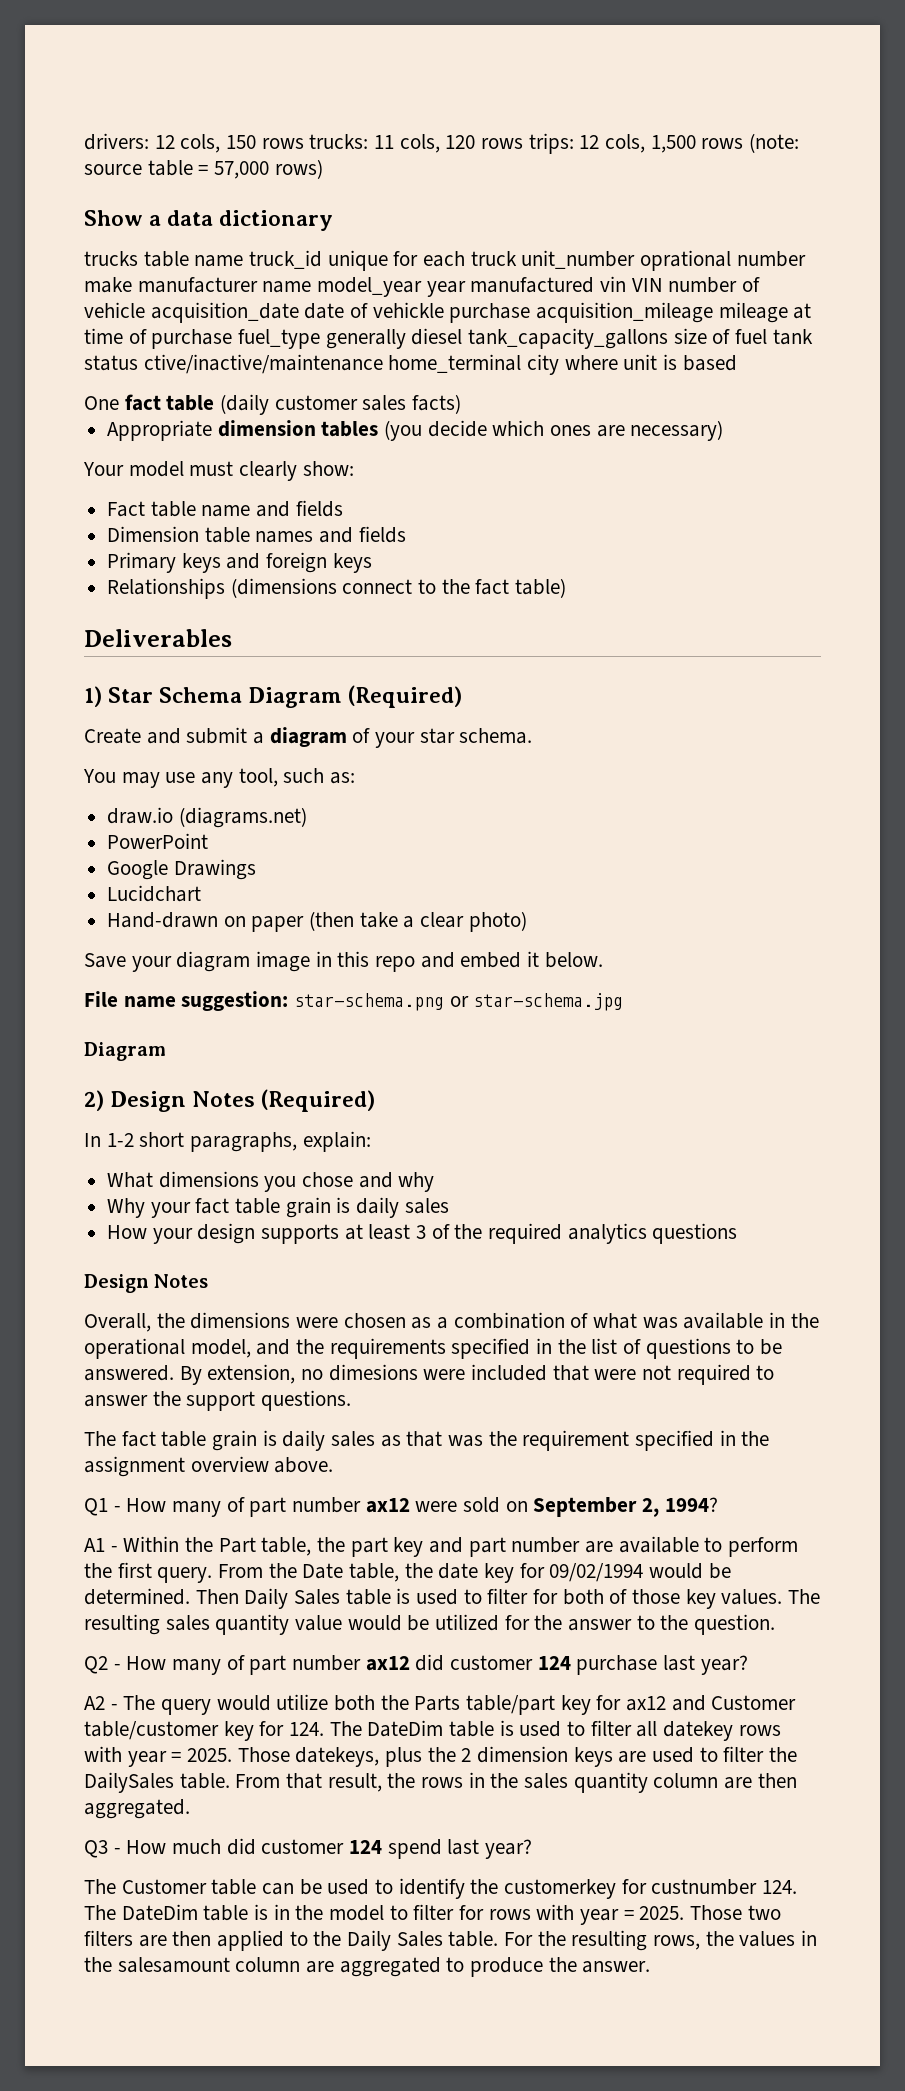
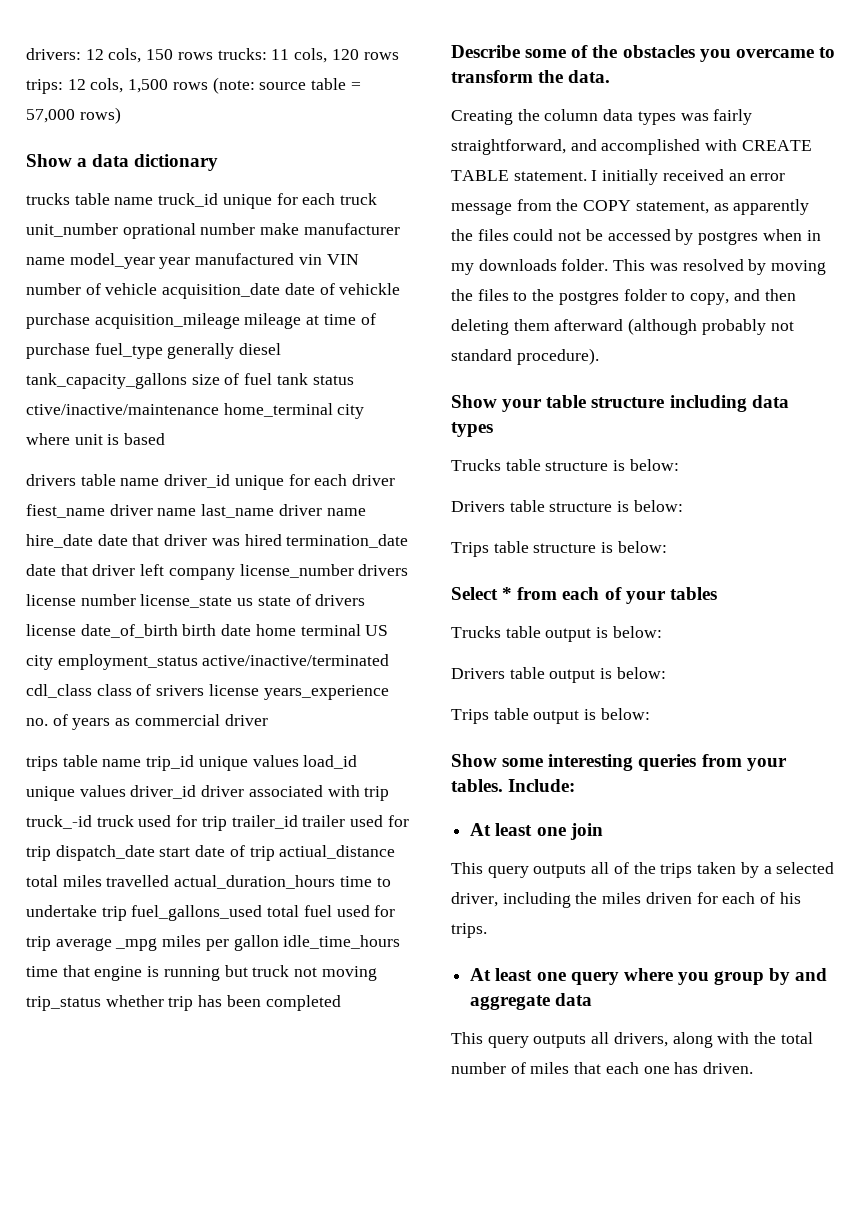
- One fact table (daily customer sales facts)
- Appropriate dimension tables (you decide which ones are necessary)
- Your model must clearly show:
- Fact table name and fields
- Dimension table names and fields
- Primary keys and foreign keys
- Relationships (dimensions connect to the fact table)
- Deliverables
- 1) Star Schema Diagram (Required)
- Create and submit a diagram of your star schema.
- You may use any tool, such as:
- draw.io (diagrams.net)
- PowerPoint
- Google Drawings
- Lucidchart
- Hand-drawn on paper (then take a clear photo)
- Save your diagram image in this repo and embed it below.
- File name suggestion: star-schema.png or star-schema.jpg
- Diagram
- 2) Design Notes (Required)
- In 1-2 short paragraphs, explain:
- What dimensions you chose and why
- Why your fact table grain is daily sales
- How your design supports at least 3 of the required analytics questions
- Design Notes
- Overall, the dimensions were chosen as a combination of what was available in the operational model, and the requirements specified in the list of questions to be answered. By extension, no dimesions were included that were not required to answer the support questions.
- The fact table grain is daily sales as that was the requirement specified in the assignment overview above.
- Q1 - How many of part number ax12 were sold on September 2, 1994?
- A1 - Within the Part table, the part key and part number are available to perform the first query. From the Date table, the date key for 09/02/1994 would be determined. Then Daily Sales table is used to filter for both of those key values. The resulting sales quantity value would be utilized for the answer to the question.
- Q2 - How many of part number ax12 did customer 124 purchase last year?
- A2 - The query would utilize both the Parts table/part key for ax12 and Customer table/customer key for 124. The DateDim table is used to filter all datekey rows with year = 2025. Those datekeys, plus the 2 dimension keys are used to filter the DailySales table. From that result, the rows in the sales quantity column are then aggregated.
- Q3 - How much did customer 124 spend last year?
- The Customer table can be used to identify the customerkey for custnumber 124. The DateDim table is in the model to filter for rows with year = 2025. Those two filters are then applied to the Daily Sales table. For the resulting rows, the values in the salesamount column are aggregated to produce the answer.
+ drivers table name driver_id unique for each driver fiest_name driver name last_name driver name hire_date date that driver was hired termination_date date that driver left company license_number drivers license number license_state us state of drivers license date_of_birth birth date home terminal US city employment_status active/inactive/terminated cdl_class class of srivers license years_experience no. of years as commercial driver
+ trips table name trip_id unique values load_id unique values driver_id driver associated with trip truck_-id truck used for trip trailer_id trailer used for trip dispatch_date start date of trip actiual_distance total miles travelled actual_duration_hours time to undertake trip fuel_gallons_used total fuel used for trip average _mpg miles per gallon idle_time_hours time that engine is running but truck not moving trip_status whether trip has been completed
+ Describe some of the obstacles you overcame to transform the data.
+ Creating the column data types was fairly straightforward, and accomplished with CREATE TABLE statement. I initially received an error message from the COPY statement, as apparently the files could not be accessed by postgres when in my downloads folder. This was resolved by moving the files to the postgres folder to copy, and then deleting them afterward (although probably not standard procedure).
+ Show your table structure including data types
+ Trucks table structure is below:
+ Drivers table structure is below:
+ Trips table structure is below:
+ Select * from each of your tables
+ Trucks table output is below:
+ Drivers table output is below:
+ Trips table output is below:
+ Show some interesting queries from your tables. Include:
+ At least one join
+ This query outputs all of the trips taken by a selected driver, including the miles driven for each of his trips.
+ At least one query where you group by and aggregate data
+ This query outputs all drivers, along with the total number of miles that each one has driven.

